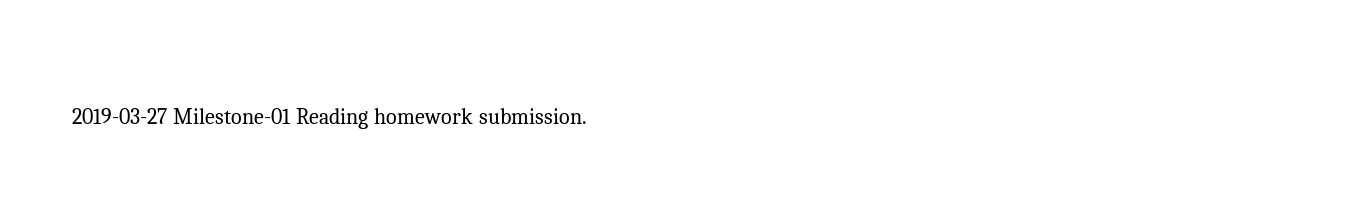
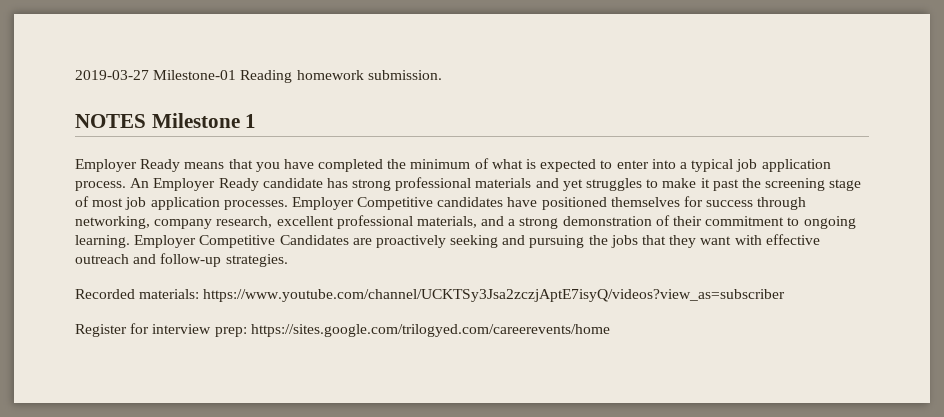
+ NOTES Milestone 1
+ Employer Ready means that you have completed the minimum of what is expected to enter into a typical job application process. An Employer Ready candidate has strong professional materials and yet struggles to make it past the screening stage of most job application processes. Employer Competitive candidates have positioned themselves for success through networking, company research, excellent professional materials, and a strong demonstration of their commitment to ongoing learning. Employer Competitive Candidates are proactively seeking and pursuing the jobs that they want with effective outreach and follow-up strategies.
+ Recorded materials: https://www.youtube.com/channel/UCKTSy3Jsa2zczjAptE7isyQ/videos?view_as=subscriber
+ Register for interview prep: https://sites.google.com/trilogyed.com/careerevents/home

